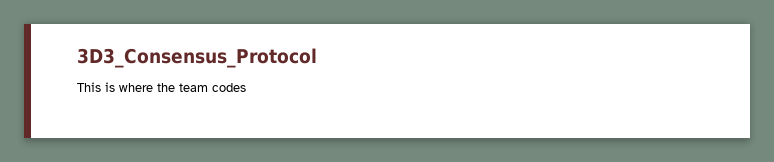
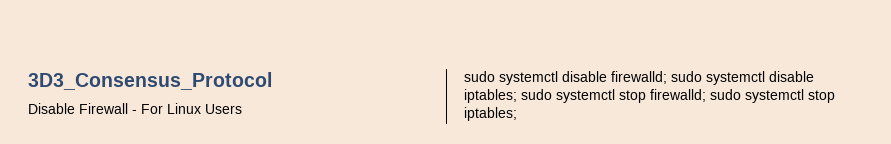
- This is where the team codes
+ Disable Firewall - For Linux Users
+ sudo systemctl disable firewalld; sudo systemctl disable iptables; sudo systemctl stop firewalld; sudo systemctl stop iptables;

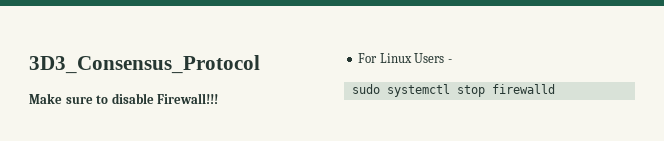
- Disable Firewall - For Linux Users
- sudo systemctl disable firewalld; sudo systemctl disable iptables; sudo systemctl stop firewalld; sudo systemctl stop iptables;
+ Make sure to disable Firewall!!!
+ For Linux Users -
+ sudo systemctl stop firewalld

